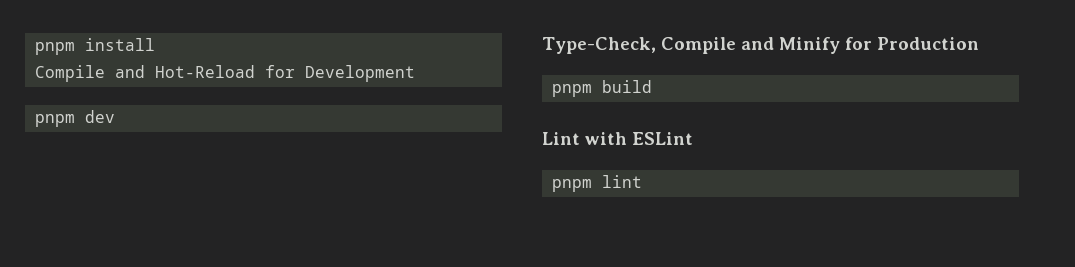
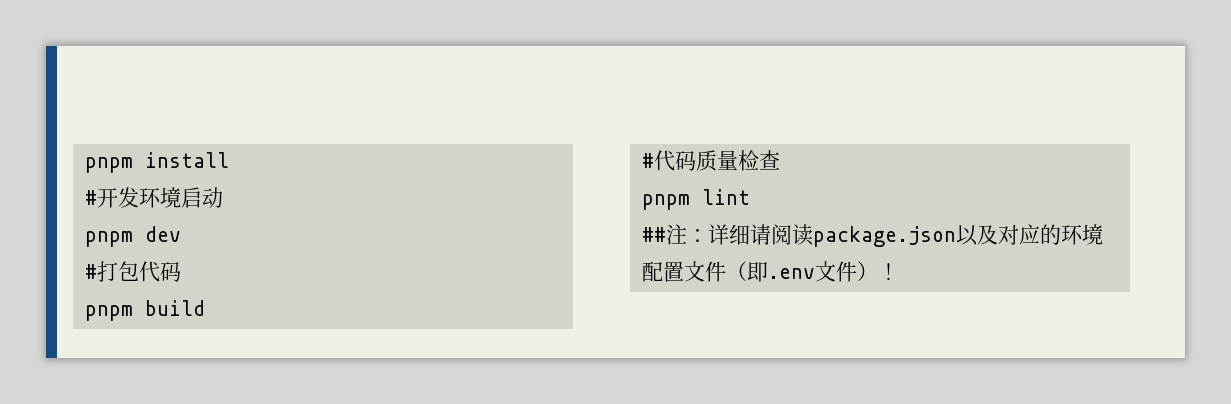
- Compile and Hot-Reload for Development
+ #开发环境启动
  pnpm dev
- Type-Check, Compile and Minify for Production
+ #打包代码
  pnpm build
- Lint with ESLint
+ #代码质量检查
  pnpm lint
+ ##注：详细请阅读package.json以及对应的环境配置文件（即.env文件）！

